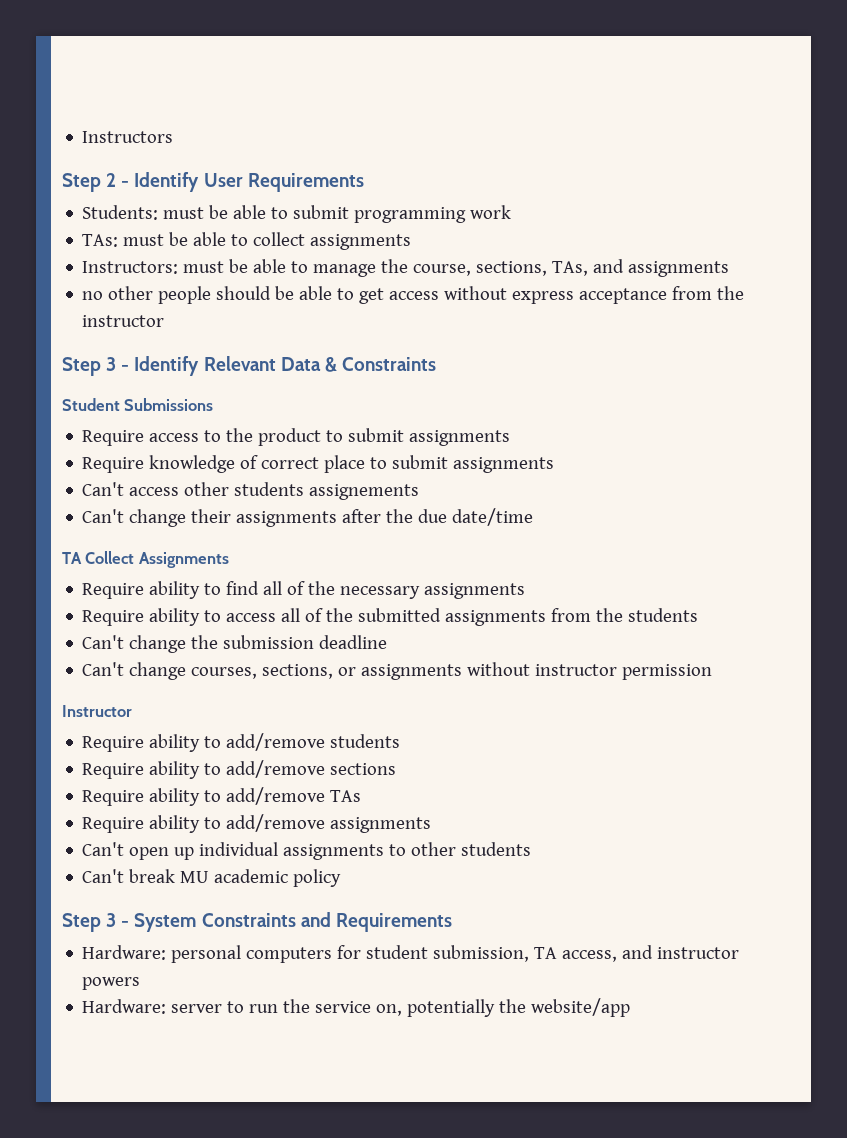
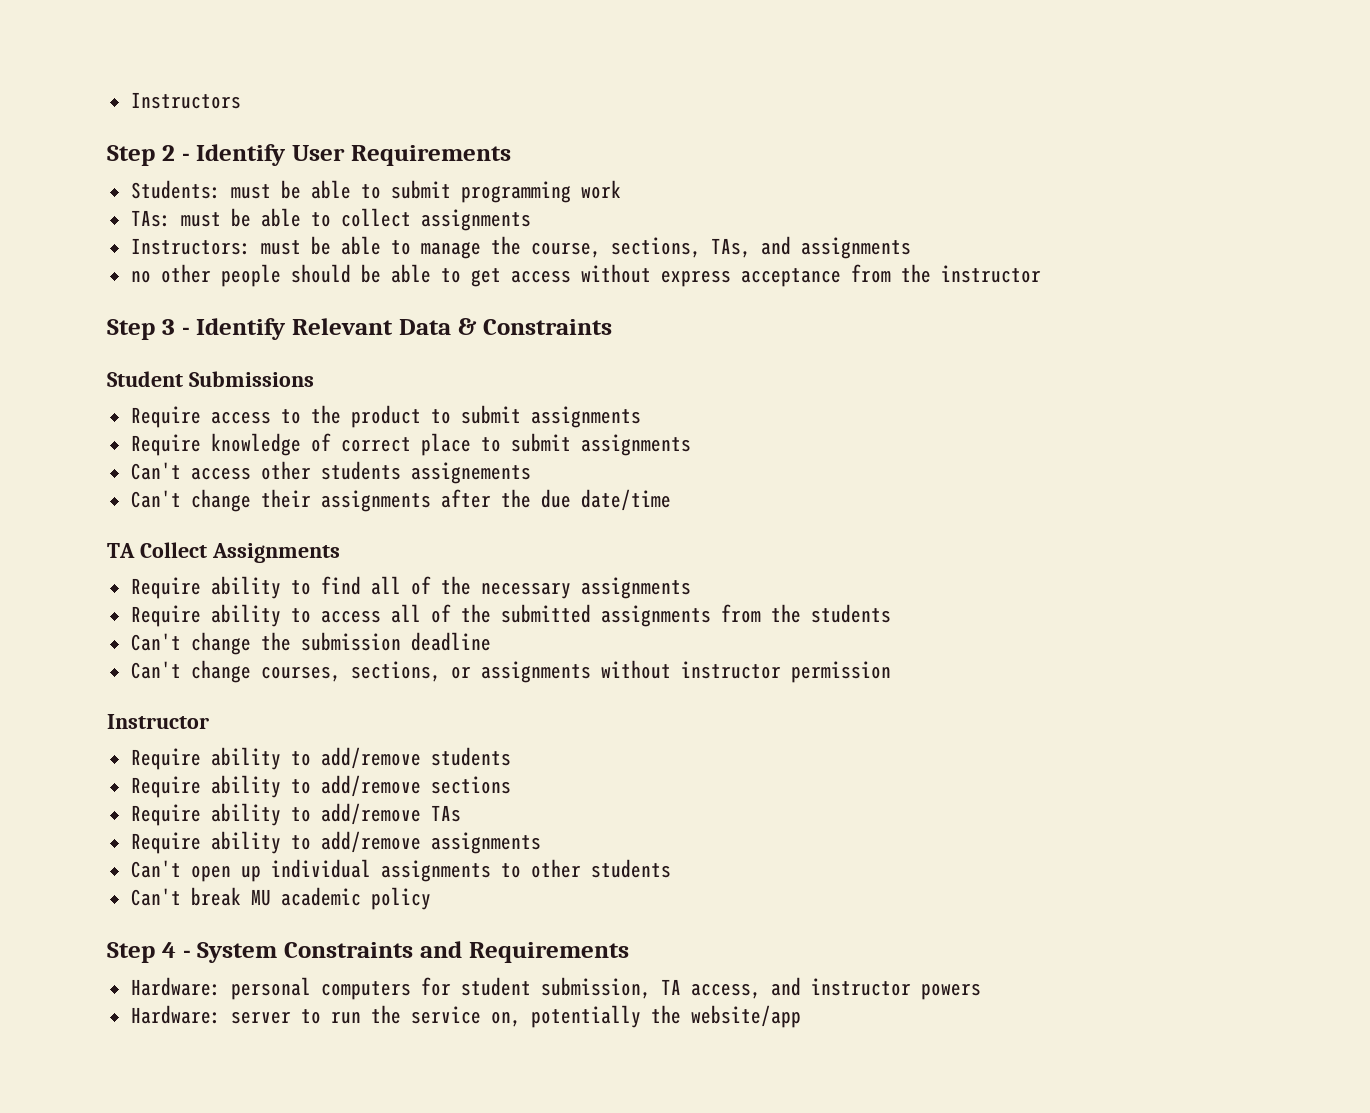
- Step 3 - System Constraints and Requirements
+ Step 4 - System Constraints and Requirements

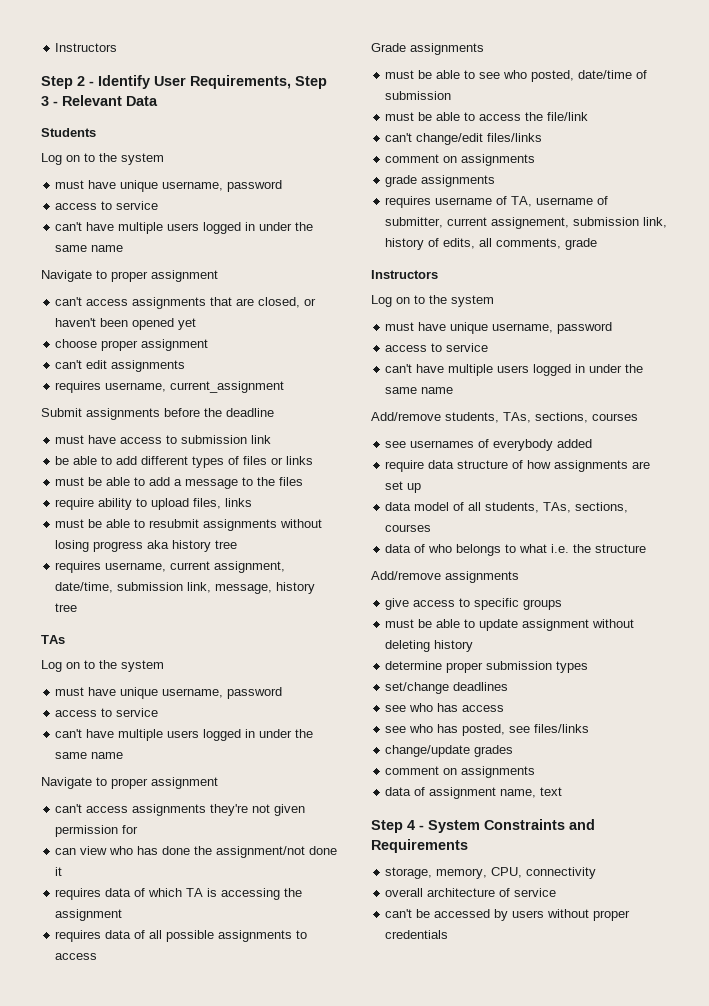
- Step 2 - Identify User Requirements
- Students: must be able to submit programming work
- TAs: must be able to collect assignments
- Instructors: must be able to manage the course, sections, TAs, and assignments
- no other people should be able to get access without express acceptance from the instructor
- Step 3 - Identify Relevant Data & Constraints
- Student Submissions
- Require access to the product to submit assignments
- Require knowledge of correct place to submit assignments
- Can't access other students assignements
- Can't change their assignments after the due date/time
- TA Collect Assignments
- Require ability to find all of the necessary assignments
- Require ability to access all of the submitted assignments from the students
- Can't change the submission deadline
- Can't change courses, sections, or assignments without instructor permission
- Instructor
- Require ability to add/remove students
- Require ability to add/remove sections
- Require ability to add/remove TAs
- Require ability to add/remove assignments
- Can't open up individual assignments to other students
- Can't break MU academic policy
+ Step 2 - Identify User Requirements, Step 3 - Relevant Data
+ Students
+ Log on to the system
+ must have unique username, password
+ access to service
+ can't have multiple users logged in under the same name
+ Navigate to proper assignment
+ can't access assignments that are closed, or haven't been opened yet
+ choose proper assignment
+ can't edit assignments
+ requires username, current_assignment
+ Submit assignments before the deadline
+ must have access to submission link
+ be able to add different types of files or links
+ must be able to add a message to the files
+ require ability to upload files, links
+ must be able to resubmit assignments without losing progress aka history tree
+ requires username, current assignment, date/time, submission link, message, history tree
+ TAs
+ Log on to the system
+ must have unique username, password
+ access to service
+ can't have multiple users logged in under the same name
+ Navigate to proper assignment
+ can't access assignments they're not given permission for
+ can view who has done the assignment/not done it
+ requires data of which TA is accessing the assignment
+ requires data of all possible assignments to access
+ Grade assignments
+ must be able to see who posted, date/time of submission
+ must be able to access the file/link
+ can't change/edit files/links
+ comment on assignments
+ grade assignments
+ requires username of TA, username of submitter, current assignement, submission link, history of edits, all comments, grade
+ Instructors
+ Log on to the system
+ must have unique username, password
+ access to service
+ can't have multiple users logged in under the same name
+ Add/remove students, TAs, sections, courses
+ see usernames of everybody added
+ require data structure of how assignments are set up
+ data model of all students, TAs, sections, courses
+ data of who belongs to what i.e. the structure
+ Add/remove assignments
+ give access to specific groups
+ must be able to update assignment without deleting history
+ determine proper submission types
+ set/change deadlines
+ see who has access
+ see who has posted, see files/links
+ change/update grades
+ comment on assignments
+ data of assignment name, text
- Hardware: personal computers for student submission, TA access, and instructor powers
- Hardware: server to run the service on, potentially the website/app
+ storage, memory, CPU, connectivity
+ overall architecture of service
+ can't be accessed by users without proper credentials

